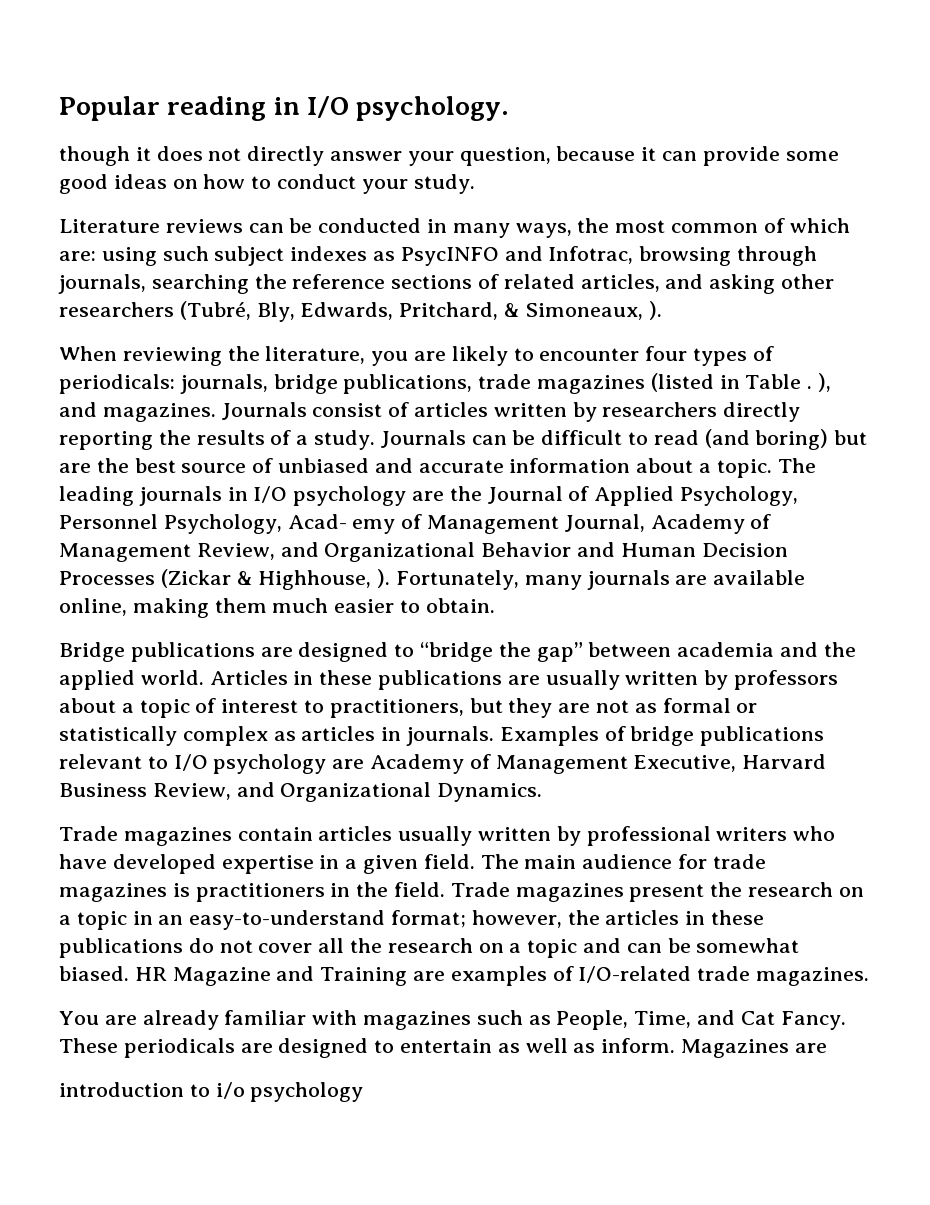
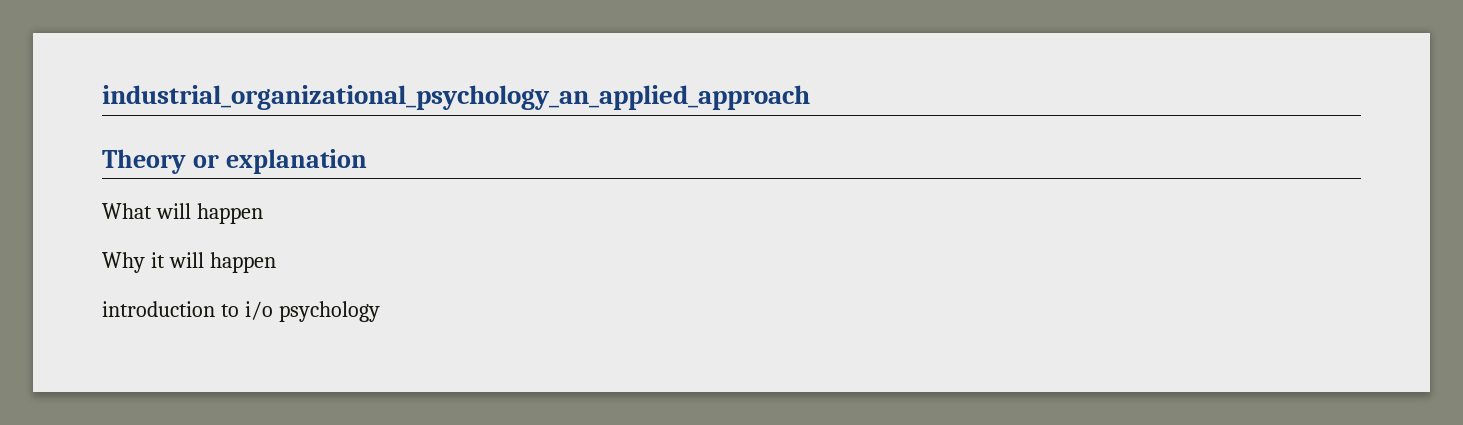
- Popular reading in I/O psychology.
- though it does not directly answer your question, because it can provide some good ideas on how to conduct your study.
- Literature reviews can be conducted in many ways, the most common of which are: using such subject indexes as PsycINFO and Infotrac, browsing through journals, searching the reference sections of related articles, and asking other researchers (Tubré, Bly, Edwards, Pritchard, & Simoneaux, ).
- When reviewing the literature, you are likely to encounter four types of periodicals: journals, bridge publications, trade magazines (listed in Table . ), and magazines. Journals consist of articles written by researchers directly reporting the results of a study. Journals can be difficult to read (and boring) but are the best source of unbiased and accurate information about a topic. The leading journals in I/O psychology are the Journal of Applied Psychology, Personnel Psychology, Acad- emy of Management Journal, Academy of Management Review, and Organizational Behavior and Human Decision Processes (Zickar & Highhouse, ). Fortunately, many journals are available online, making them much easier to obtain.
- Bridge publications are designed to “bridge the gap” between academia and the applied world. Articles in these publications are usually written by professors about a topic of interest to practitioners, but they are not as formal or statistically complex as articles in journals. Examples of bridge publications relevant to I/O psychology are Academy of Management Executive, Harvard Business Review, and Organizational Dynamics.
- Trade magazines contain articles usually written by professional writers who have developed expertise in a given field. The main audience for trade magazines is practitioners in the field. Trade magazines present the research on a topic in an easy-to-understand format; however, the articles in these publications do not cover all the research on a topic and can be somewhat biased. HR Magazine and Training are examples of I/O-related trade magazines.
- You are already familiar with magazines such as People, Time, and Cat Fancy. These periodicals are designed to entertain as well as inform. Magazines are
+ industrial_organizational_psychology_an_applied_approach
+ Theory or explanation
+ What will happen
+ Why it will happen

